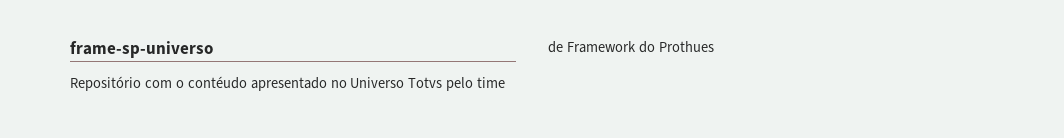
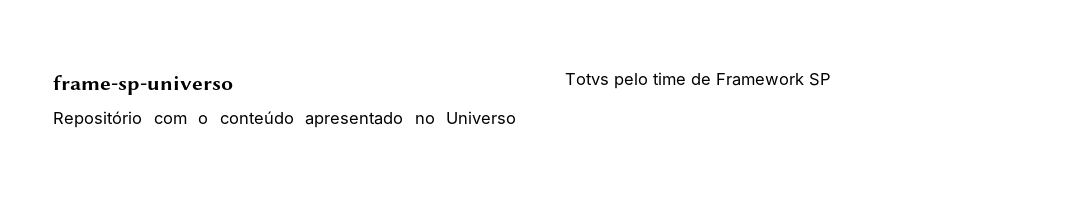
- Repositório com o contéudo apresentado no Universo Totvs pelo time de Framework do Prothues
+ Repositório com o conteúdo apresentado no Universo Totvs pelo time de Framework SP

